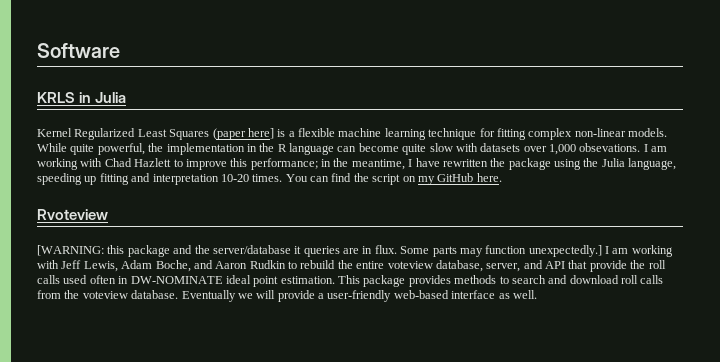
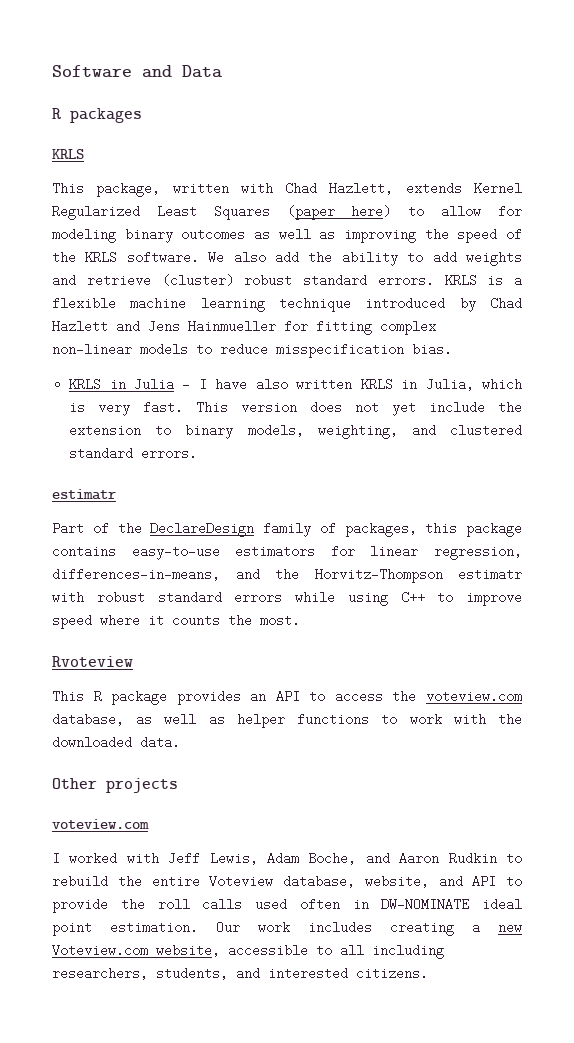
- Software
- KRLS in Julia
- Kernel Regularized Least Squares (paper here] is a flexible machine learning technique for fitting complex non-linear models. While quite powerful, the implementation in the R language can become quite slow with datasets over 1,000 obsevations. I am working with Chad Hazlett to improve this performance; in the meantime, I have rewritten the package using the Julia language, speeding up fitting and interpretation 10-20 times. You can find the script on my GitHub here.
+ Software and Data
+ R packages
+ KRLS
+ This package, written with Chad Hazlett, extends Kernel Regularized Least Squares (paper here) to allow for modeling binary outcomes as well as improving the speed of the KRLS software. We also add the ability to add weights and retrieve (cluster) robust standard errors. KRLS is a flexible machine learning technique introduced by Chad Hazlett and Jens Hainmueller for fitting complex non-linear models to reduce misspecification bias.
+ KRLS in Julia - I have also written KRLS in Julia, which is very fast. This version does not yet include the extension to binary models, weighting, and clustered standard errors.
+ estimatr
+ Part of the DeclareDesign family of packages, this package contains easy-to-use estimators for linear regression, differences-in-means, and the Horvitz-Thompson estimatr with robust standard errors while using C++ to improve speed where it counts the most.
  Rvoteview
- [WARNING: this package and the server/database it queries are in flux. Some parts may function unexpectedly.] I am working with Jeff Lewis, Adam Boche, and Aaron Rudkin to rebuild the entire voteview database, server, and API that provide the roll calls used often in DW-NOMINATE ideal point estimation.
+ This R package provides an API to access the voteview.com database, as well as helper functions to work with the downloaded data.
+ Other projects
+ voteview.com
+ I worked with Jeff Lewis, Adam Boche, and Aaron Rudkin to rebuild the entire Voteview database, website, and API to provide the roll calls used often in DW-NOMINATE ideal point estimation.
- This package provides methods to search and download roll calls from the voteview database. Eventually we will provide a user-friendly web-based interface as well.
+ Our work includes creating a new Voteview.com website, accessible to all including researchers, students, and interested citizens.

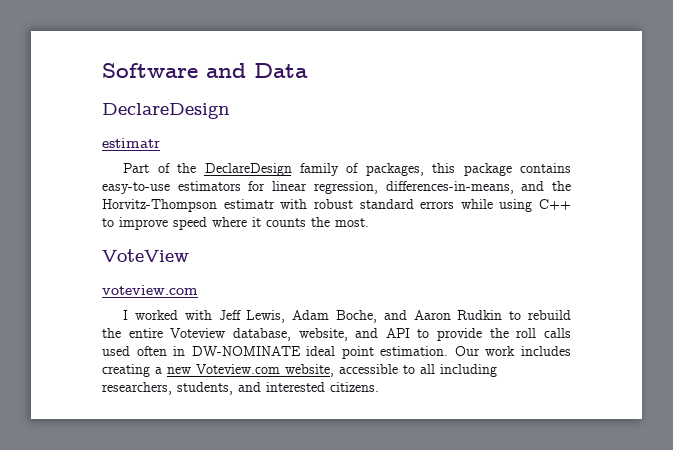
  Software and Data
- R packages
- KRLS
- This package, written with Chad Hazlett, extends Kernel Regularized Least Squares (paper here) to allow for modeling binary outcomes as well as improving the speed of the KRLS software. We also add the ability to add weights and retrieve (cluster) robust standard errors. KRLS is a flexible machine learning technique introduced by Chad Hazlett and Jens Hainmueller for fitting complex non-linear models to reduce misspecification bias.
- KRLS in Julia - I have also written KRLS in Julia, which is very fast. This version does not yet include the extension to binary models, weighting, and clustered standard errors.
+ DeclareDesign
- Rvoteview
- This R package provides an API to access the voteview.com database, as well as helper functions to work with the downloaded data.
- Other projects
+ VoteView

